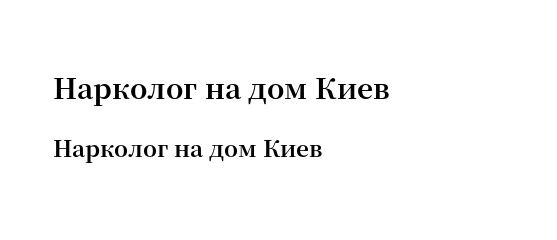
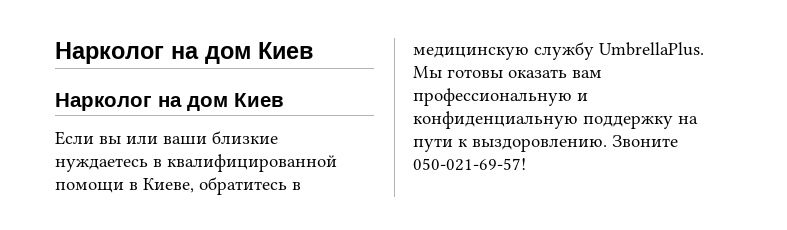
+ Если вы или ваши близкие нуждаетесь в квалифицированной помощи в Киеве, обратитесь в медицинскую службу UmbrellaPlus. Мы готовы оказать вам профессиональную и конфиденциальную поддержку на пути к выздоровлению. Звоните 050-021-69-57!

